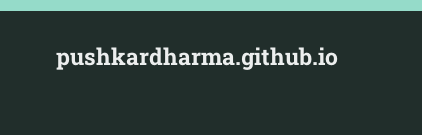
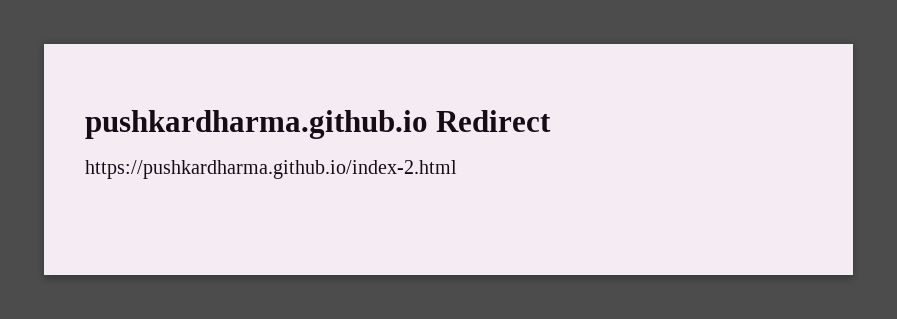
- pushkardharma.github.io
+ pushkardharma.github.io Redirect
+ https://pushkardharma.github.io/index-2.html

